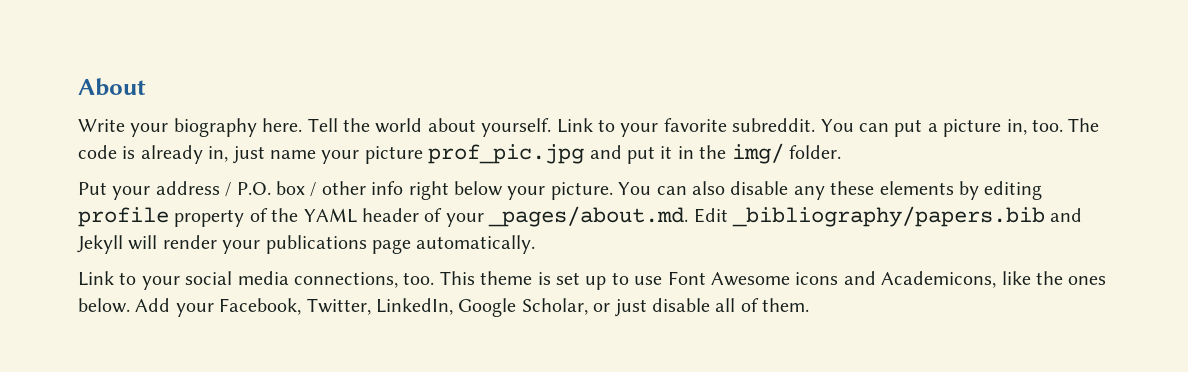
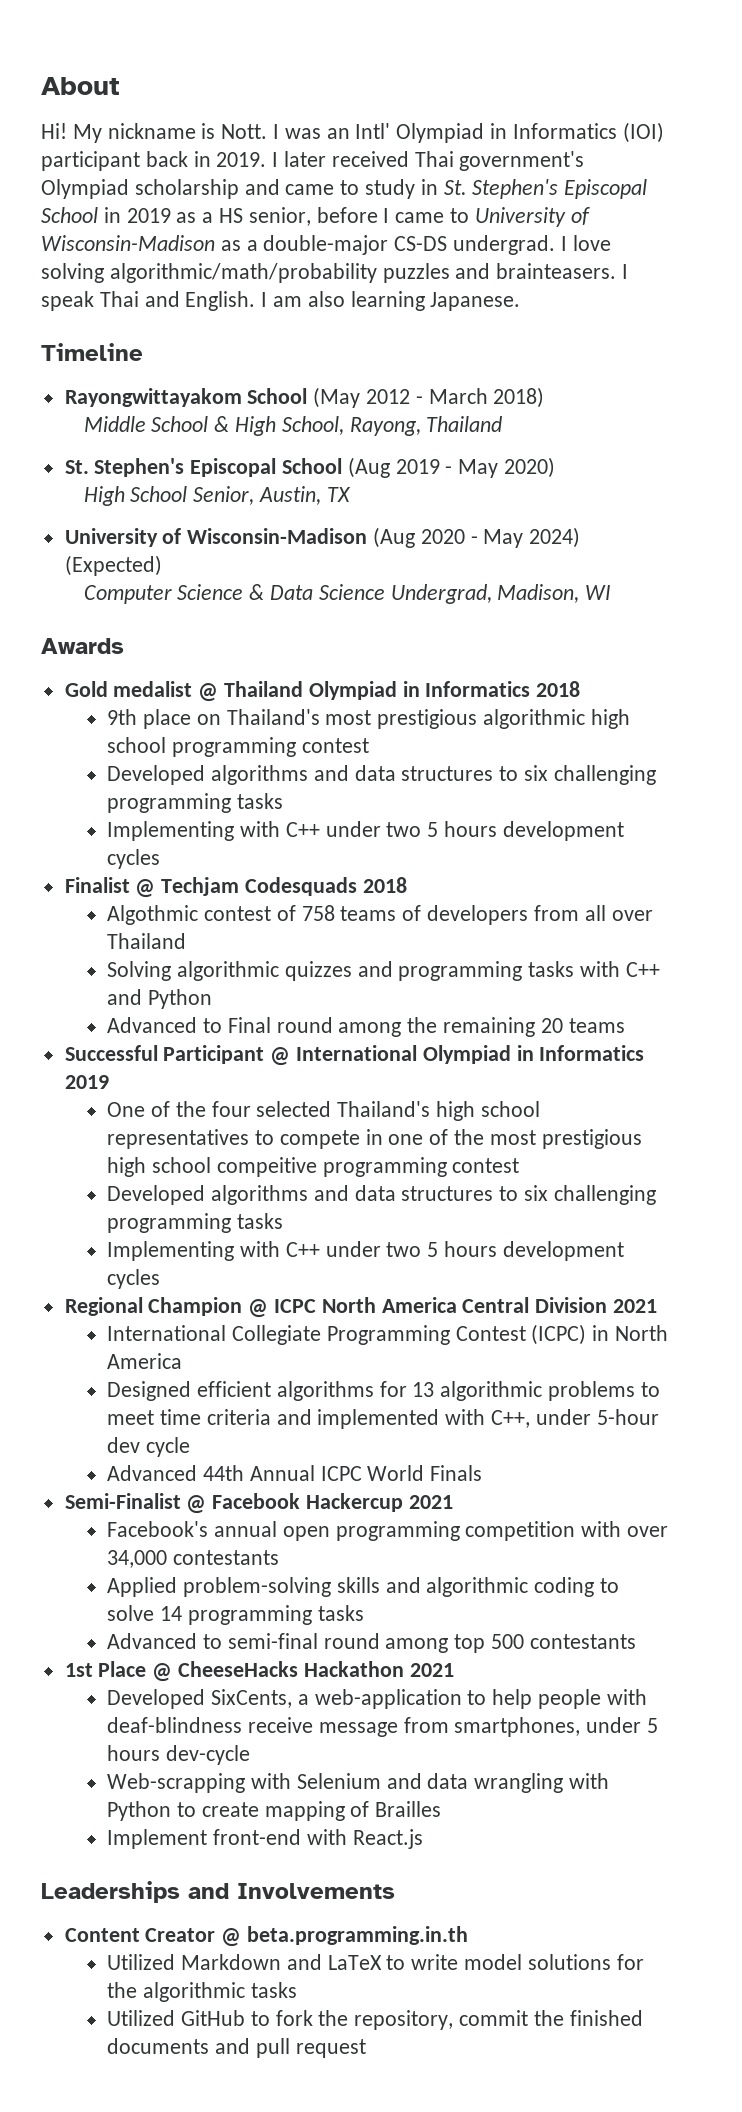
- Write your biography here. Tell the world about yourself. Link to your favorite subreddit. You can put a picture in, too. The code is already in, just name your picture prof_pic.jpg and put it in the img/ folder.
- Put your address / P.O. box / other info right below your picture. You can also disable any these elements by editing profile property of the YAML header of your _pages/about.md. Edit _bibliography/papers.bib and Jekyll will render your publications page automatically.
- Link to your social media connections, too. This theme is set up to use Font Awesome icons and Academicons, like the ones below. Add your Facebook, Twitter, LinkedIn, Google Scholar, or just disable all of them.
+ Hi! My nickname is Nott. I was an Intl' Olympiad in Informatics (IOI) participant back in 2019. I later received Thai government's Olympiad scholarship and came to study in St. Stephen's Episcopal School in 2019 as a HS senior, before I came to University of Wisconsin-Madison as a double-major CS-DS undergrad. I love solving algorithmic/math/probability puzzles and brainteasers. I speak Thai and English. I am also learning Japanese.
+ Timeline
+ Rayongwittayakom School (May 2012 - March 2018)
+ Middle School & High School, Rayong, Thailand
+ St. Stephen's Episcopal School (Aug 2019 - May 2020)
+ High School Senior, Austin, TX
+ University of Wisconsin-Madison (Aug 2020 - May 2024) (Expected)
+ Computer Science & Data Science Undergrad, Madison, WI
+ Awards
+ Gold medalist @ Thailand Olympiad in Informatics 2018
+ 9th place on Thailand's most prestigious algorithmic high school programming contest
+ Developed algorithms and data structures to six challenging programming tasks
+ Implementing with C++ under two 5 hours development cycles
+ Finalist @ Techjam Codesquads 2018
+ Algothmic contest of 758 teams of developers from all over Thailand
+ Solving algorithmic quizzes and programming tasks with C++ and Python
+ Advanced to Final round among the remaining 20 teams
+ Successful Participant @ International Olympiad in Informatics 2019
+ One of the four selected Thailand's high school representatives to compete in one of the most prestigious high school compeitive programming contest
+ Developed algorithms and data structures to six challenging programming tasks
+ Implementing with C++ under two 5 hours development cycles
+ Regional Champion @ ICPC North America Central Division 2021
+ International Collegiate Programming Contest (ICPC) in North America
+ Designed efficient algorithms for 13 algorithmic problems to meet time criteria and implemented with C++, under 5-hour dev cycle
+ Advanced 44th Annual ICPC World Finals
+ Semi-Finalist @ Facebook Hackercup 2021
+ Facebook's annual open programming competition with over 34,000 contestants
+ Applied problem-solving skills and algorithmic coding to solve 14 programming tasks
+ Advanced to semi-final round among top 500 contestants
+ 1st Place @ CheeseHacks Hackathon 2021
+ Developed SixCents, a web-application to help people with deaf-blindness receive message from smartphones, under 5 hours dev-cycle
+ Web-scrapping with Selenium and data wrangling with Python to create mapping of Brailles
+ Implement front-end with React.js
+ Leaderships and Involvements
+ Content Creator @ beta.programming.in.th
+ Utilized Markdown and LaTeX to write model solutions for the algorithmic tasks
+ Utilized GitHub to fork the repository, commit the finished documents and pull request

